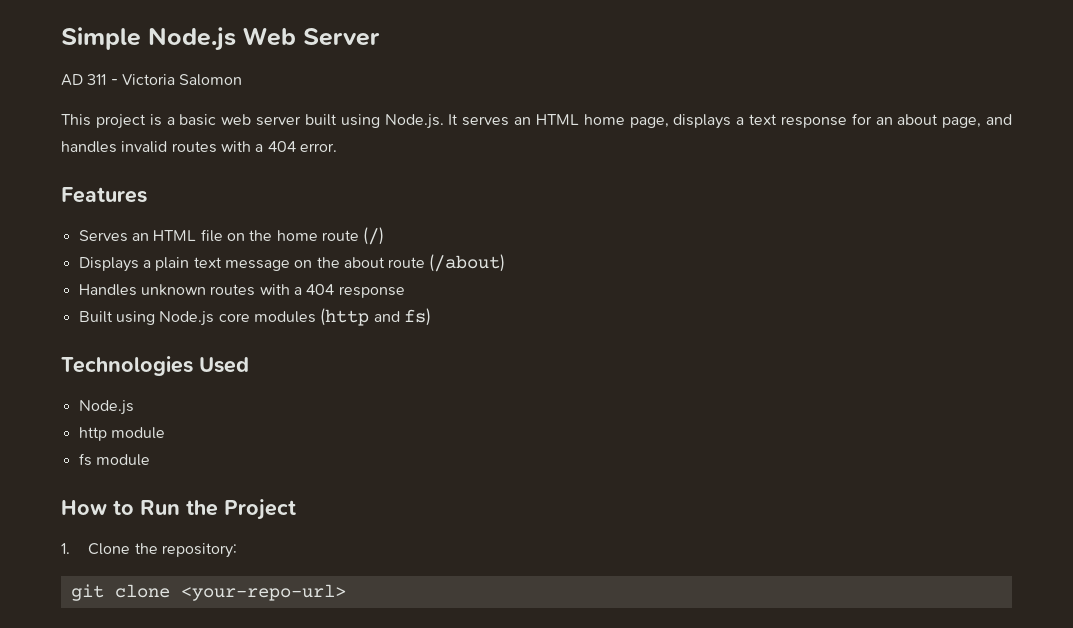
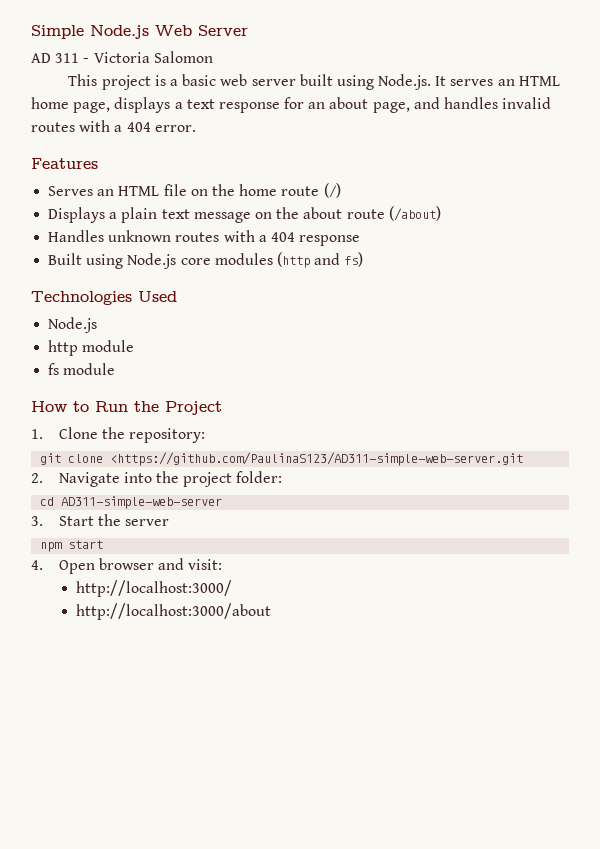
- git clone <your-repo-url>
+ git clone <https://github.com/PaulinaS123/AD311-simple-web-server.git
+ 2. Navigate into the project folder:
+ cd AD311-simple-web-server
+ 3. Start the server
+ npm start
+ 4. Open browser and visit:
+ http://localhost:3000/
+ http://localhost:3000/about

